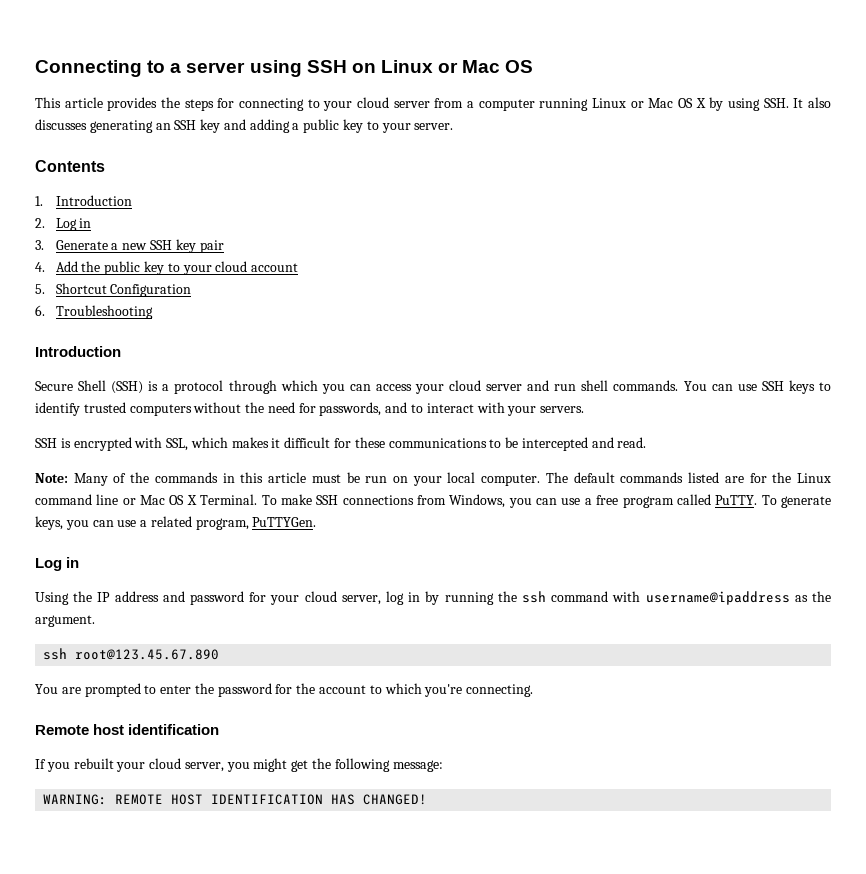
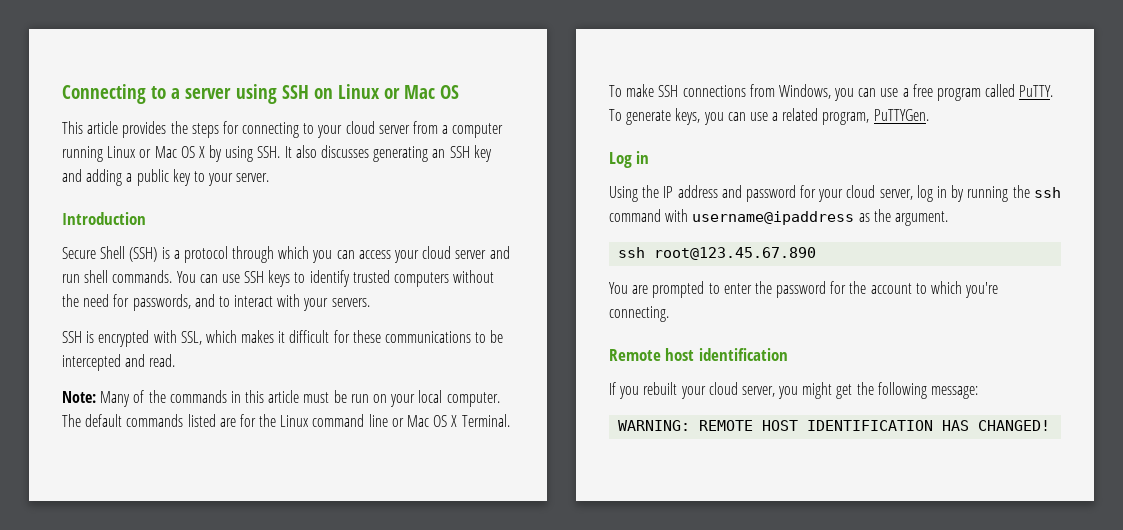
- Contents
- 1. Introduction
- 2. Log in
- 3. Generate a new SSH key pair
- 4. Add the public key to your cloud account
- 5. Shortcut Configuration
- 6. Troubleshooting

